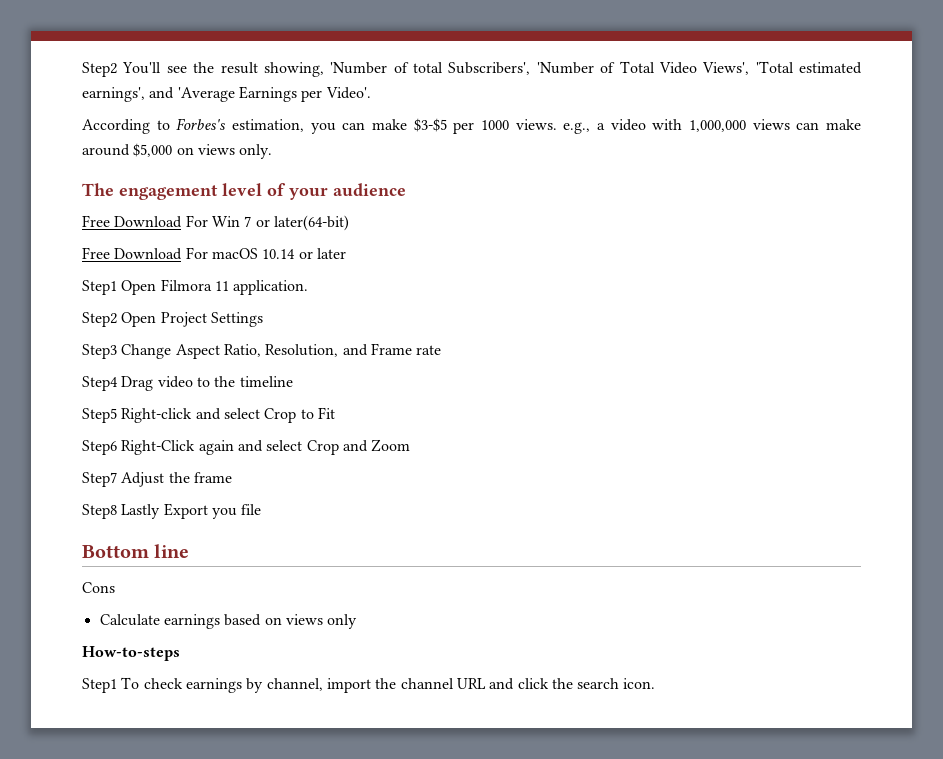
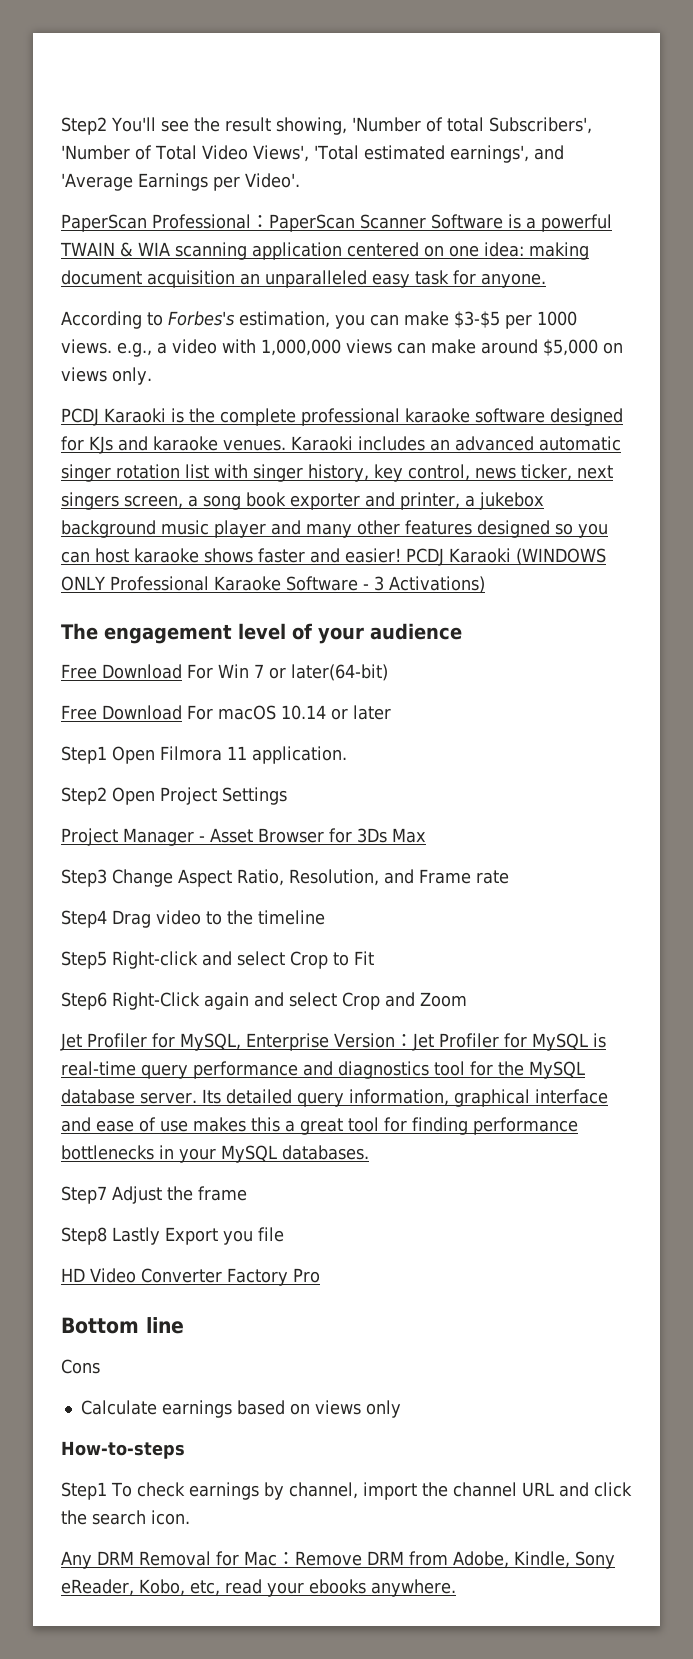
+ PaperScan Professional：PaperScan Scanner Software is a powerful TWAIN & WIA scanning application centered on one idea: making document acquisition an unparalleled easy task for anyone.
+ PCDJ Karaoki is the complete professional karaoke software designed for KJs and karaoke venues. Karaoki includes an advanced automatic singer rotation list with singer history, key control, news ticker, next singers screen, a song book exporter and printer, a jukebox background music player and many other features designed so you can host karaoke shows faster and easier! PCDJ Karaoki (WINDOWS ONLY Professional Karaoke Software - 3 Activations)
+ Project Manager - Asset Browser for 3Ds Max
+ Jet Profiler for MySQL, Enterprise Version：Jet Profiler for MySQL is real-time query performance and diagnostics tool for the MySQL database server. Its detailed query information, graphical interface and ease of use makes this a great tool for finding performance bottlenecks in your MySQL databases.
+ HD Video Converter Factory Pro
+ Any DRM Removal for Mac：Remove DRM from Adobe, Kindle, Sony eReader, Kobo, etc, read your ebooks anywhere.

